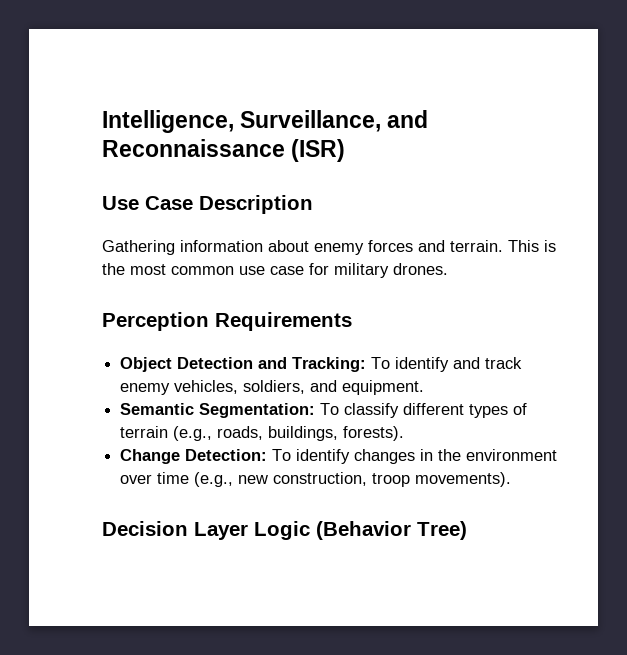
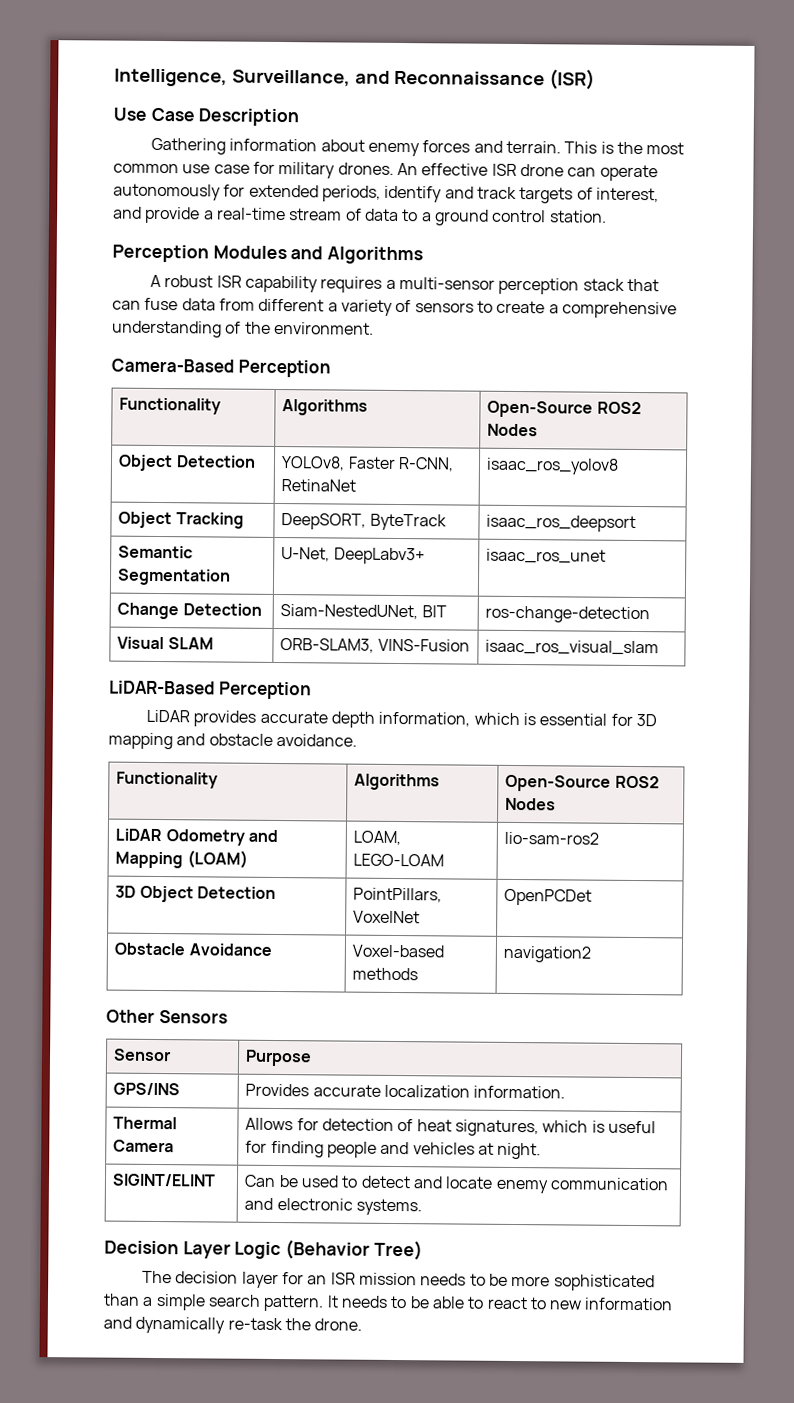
- This is the most common use case for military drones.
- Perception Requirements
- Object Detection and Tracking: To identify and track enemy vehicles, soldiers, and equipment.
- Semantic Segmentation: To classify different types of terrain (e.g., roads, buildings, forests).
- Change Detection: To identify changes in the environment over time (e.g., new construction, troop movements).
+ This is the most common use case for military drones. An effective ISR drone can operate autonomously for extended periods, identify and track targets of interest, and provide a real-time stream of data to a ground control station.
+ Perception Modules and Algorithms
+ A robust ISR capability requires a multi-sensor perception stack that can fuse data from different a variety of sensors to create a comprehensive understanding of the environment.
+ Camera-Based Perception
+ Functionality | Algorithms | Open-Source ROS2 Nodes
+ Object Detection | YOLOv8, Faster R-CNN, RetinaNet | isaac_ros_yolov8
+ Object Tracking | DeepSORT, ByteTrack | isaac_ros_deepsort
+ Semantic Segmentation | U-Net, DeepLabv3+ | isaac_ros_unet
+ Change Detection | Siam-NestedUNet, BIT | ros-change-detection
+ Visual SLAM | ORB-SLAM3, VINS-Fusion | isaac_ros_visual_slam
+ LiDAR-Based Perception
+ LiDAR provides accurate depth information, which is essential for 3D mapping and obstacle avoidance.
+ Functionality | Algorithms | Open-Source ROS2 Nodes
+ LiDAR Odometry and Mapping (LOAM) | LOAM, LEGO-LOAM | lio-sam-ros2
+ 3D Object Detection | PointPillars, VoxelNet | OpenPCDet
+ Obstacle Avoidance | Voxel-based methods | navigation2
+ Other Sensors
+ Sensor | Purpose
+ GPS/INS | Provides accurate localization information.
+ Thermal Camera | Allows for detection of heat signatures, which is useful for finding people and vehicles at night.
+ SIGINT/ELINT | Can be used to detect and locate enemy communication and electronic systems.
+ The decision layer for an ISR mission needs to be more sophisticated than a simple search pattern. It needs to be able to react to new information and dynamically re-task the drone.

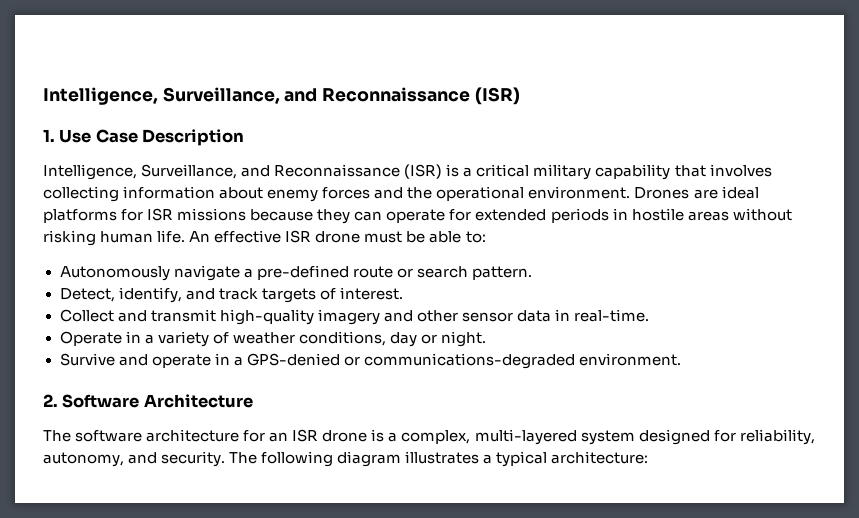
- Use Case Description
+ 1. Use Case Description
- Gathering information about enemy forces and terrain. This is the most common use case for military drones. An effective ISR drone can operate autonomously for extended periods, identify and track targets of interest, and provide a real-time stream of data to a ground control station.
- Perception Modules and Algorithms
- A robust ISR capability requires a multi-sensor perception stack that can fuse data from different a variety of sensors to create a comprehensive understanding of the environment.
- Camera-Based Perception
- Functionality | Algorithms | Open-Source ROS2 Nodes
- Object Detection | YOLOv8, Faster R-CNN, RetinaNet | isaac_ros_yolov8
- Object Tracking | DeepSORT, ByteTrack | isaac_ros_deepsort
- Semantic Segmentation | U-Net, DeepLabv3+ | isaac_ros_unet
- Change Detection | Siam-NestedUNet, BIT | ros-change-detection
- Visual SLAM | ORB-SLAM3, VINS-Fusion | isaac_ros_visual_slam
- LiDAR-Based Perception
- LiDAR provides accurate depth information, which is essential for 3D mapping and obstacle avoidance.
- Functionality | Algorithms | Open-Source ROS2 Nodes
- LiDAR Odometry and Mapping (LOAM) | LOAM, LEGO-LOAM | lio-sam-ros2
- 3D Object Detection | PointPillars, VoxelNet | OpenPCDet
- Obstacle Avoidance | Voxel-based methods | navigation2
- Other Sensors
- Sensor | Purpose
- GPS/INS | Provides accurate localization information.
- Thermal Camera | Allows for detection of heat signatures, which is useful for finding people and vehicles at night.
- SIGINT/ELINT | Can be used to detect and locate enemy communication and electronic systems.
- Decision Layer Logic (Behavior Tree)
- The decision layer for an ISR mission needs to be more sophisticated than a simple search pattern. It needs to be able to react to new information and dynamically re-task the drone.
+ Intelligence, Surveillance, and Reconnaissance (ISR) is a critical military capability that involves collecting information about enemy forces and the operational environment. Drones are ideal platforms for ISR missions because they can operate for extended periods in hostile areas without risking human life. An effective ISR drone must be able to:
+ Autonomously navigate a pre-defined route or search pattern.
+ Detect, identify, and track targets of interest.
+ Collect and transmit high-quality imagery and other sensor data in real-time.
+ Operate in a variety of weather conditions, day or night.
+ Survive and operate in a GPS-denied or communications-degraded environment.
+ 2. Software Architecture
+ The software architecture for an ISR drone is a complex, multi-layered system designed for reliability, autonomy, and security. The following diagram illustrates a typical architecture:

